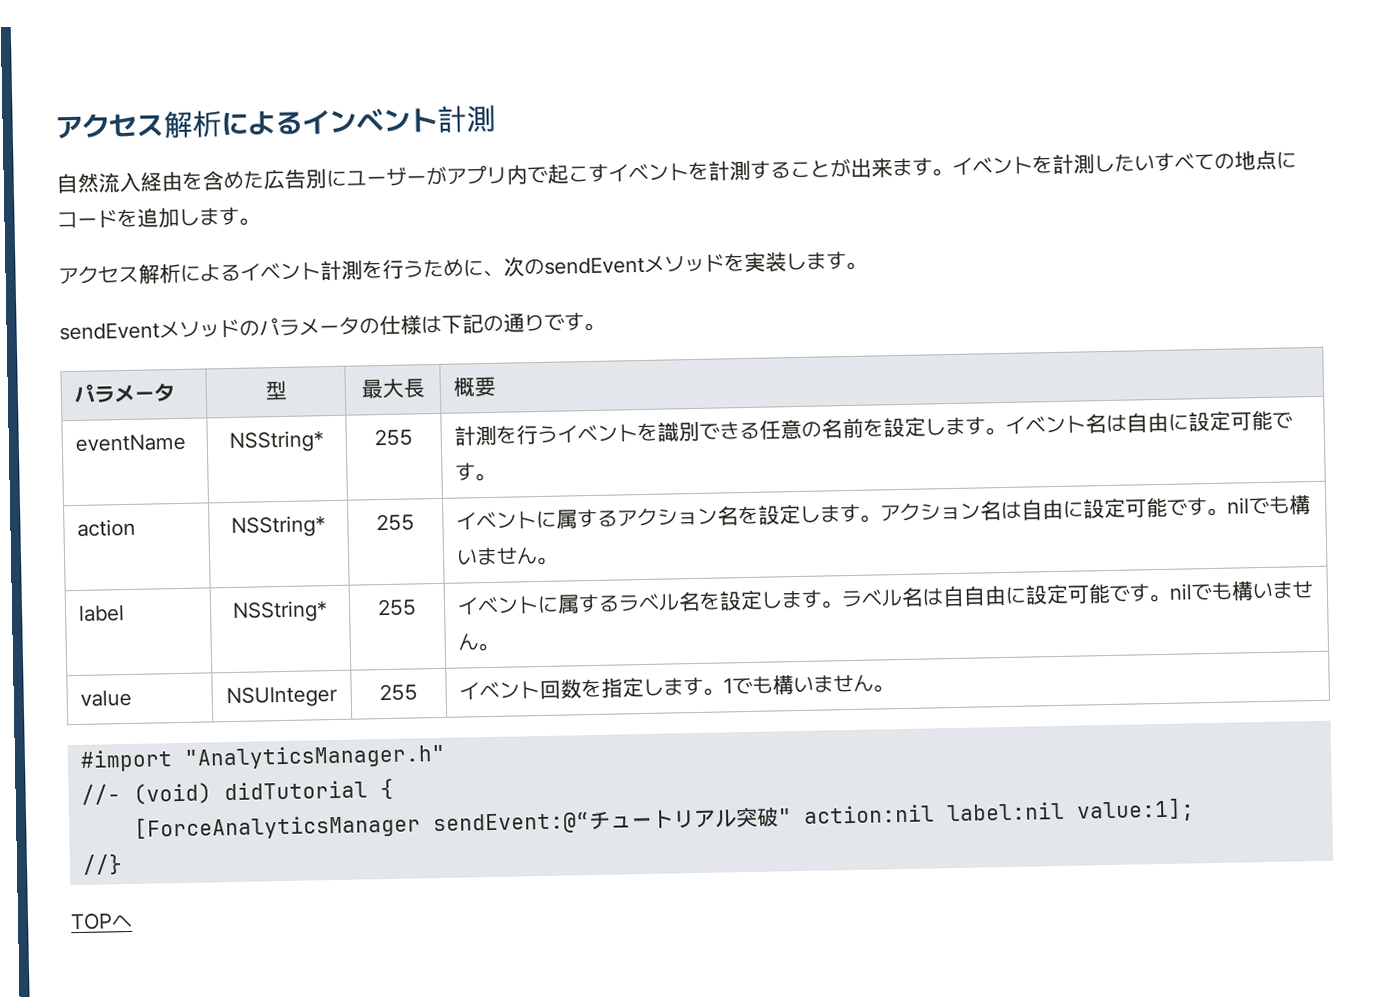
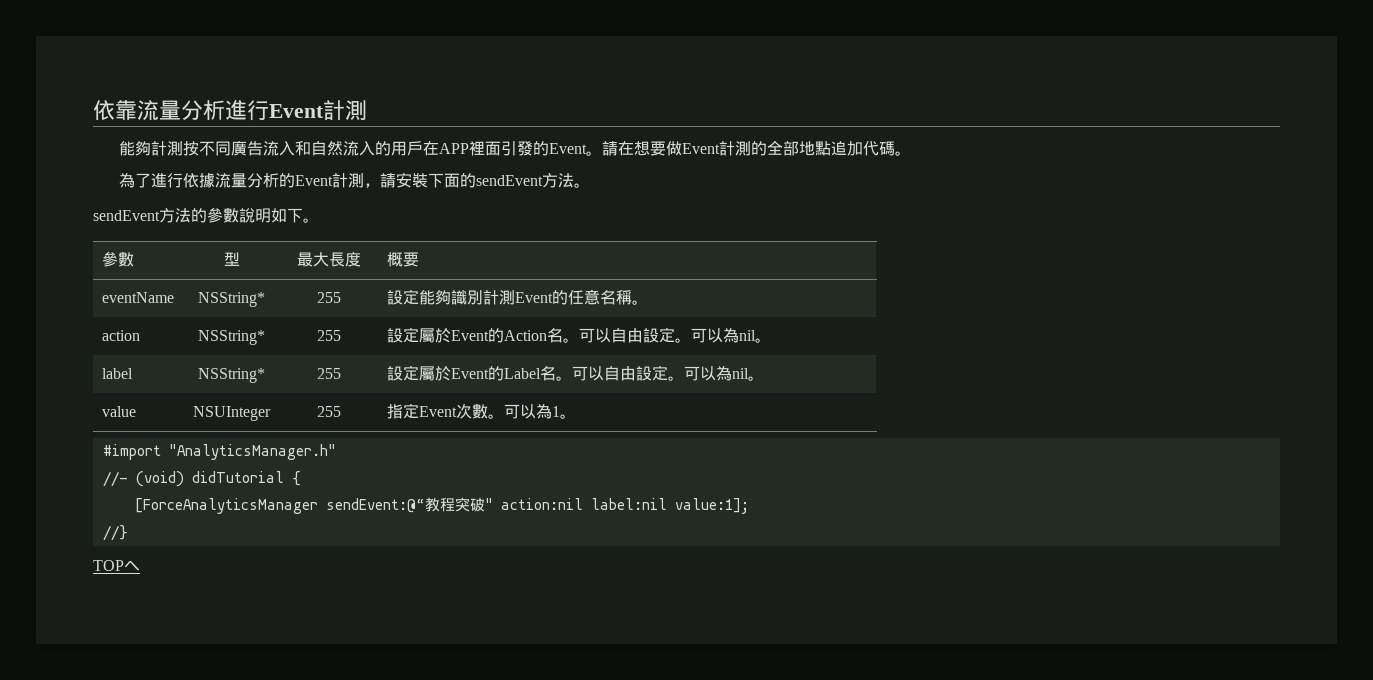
- アクセス解析によるインベント計測
- 自然流入経由を含めた広告別にユーザーがアプリ内で起こすイベントを計測することが出来ます。イベントを計測したいすべての地点にコードを追加します。
- アクセス解析によるイベント計測を行うために、次のsendEventメソッドを実装します。
- sendEventメソッドのパラメータの仕様は下記の通りです。
- パラメータ | 型 | 最大長 | 概要
+ 依靠流量分析進行Event計測
+ 能夠計測按不同廣告流入和自然流入的用戶在APP裡面引發的Event。請在想要做Event計測的全部地點追加代碼。
+ 為了進行依據流量分析的Event計測，請安裝下面的sendEvent方法。
+ sendEvent方法的參數說明如下。
+ 參數 | 型 | 最大長度 | 概要
- eventName | NSString* | 255 | 計測を行うイベントを識別できる任意の名前を設定します。イベント名は自由に設定可能です。
- action | NSString* | 255 | イベントに属するアクション名を設定します。アクション名は⾃由に設定可能です。nilでも構いません。
- label | NSString* | 255 | イベントに属するラベル名を設定します。ラベル名は⾃自由に設定可能です。nilでも構いません。
- value | NSUInteger | 255 | イベント回数を指定します。1でも構いません。
+ eventName | NSString* | 255 | 設定能夠識別計測Event的任意名稱。
+ action | NSString* | 255 | 設定屬於Event的Action名。可以自由設定。可以為nil。
+ label | NSString* | 255 | 設定屬於Event的Label名。可以自由設定。可以為nil。
+ value | NSUInteger | 255 | 指定Event次數。可以為1。
- [ForceAnalyticsManager sendEvent:@“チュートリアル突破" action:nil label:nil value:1];
+ [ForceAnalyticsManager sendEvent:@“教程突破" action:nil label:nil value:1];

